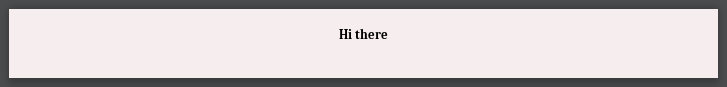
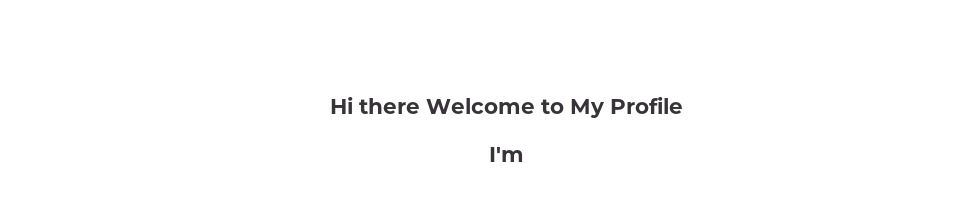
- Hi there
+ Hi there Welcome to My Profile
+ I'm

